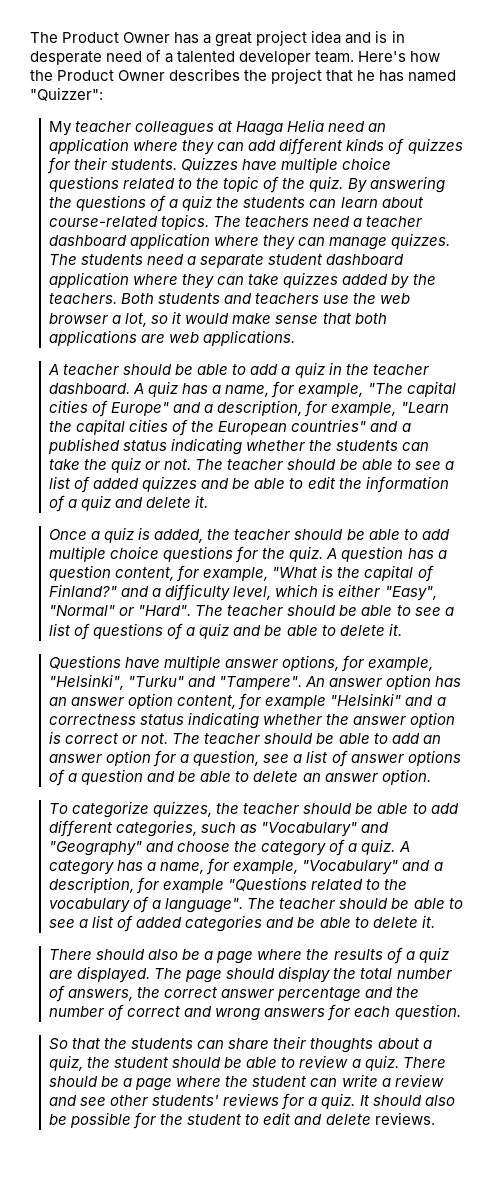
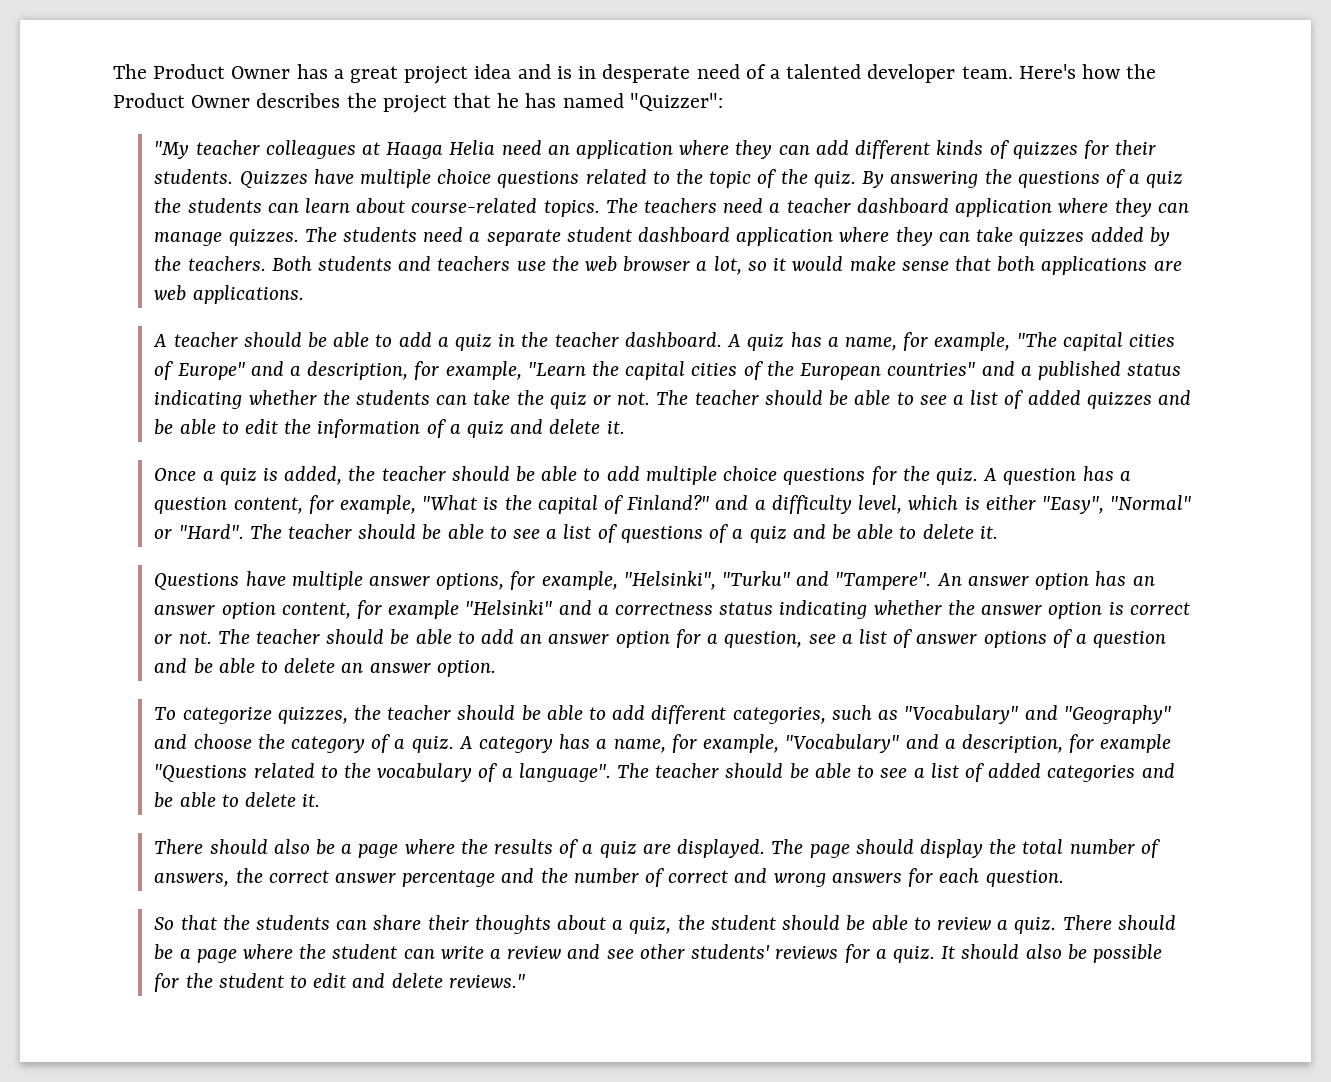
- My teacher colleagues at Haaga Helia need an application where they can add different kinds of quizzes for their students.
+ "My teacher colleagues at Haaga Helia need an application where they can add different kinds of quizzes for their students.
- It should also be possible for the student to edit and delete reviews.
+ It should also be possible for the student to edit and delete reviews."

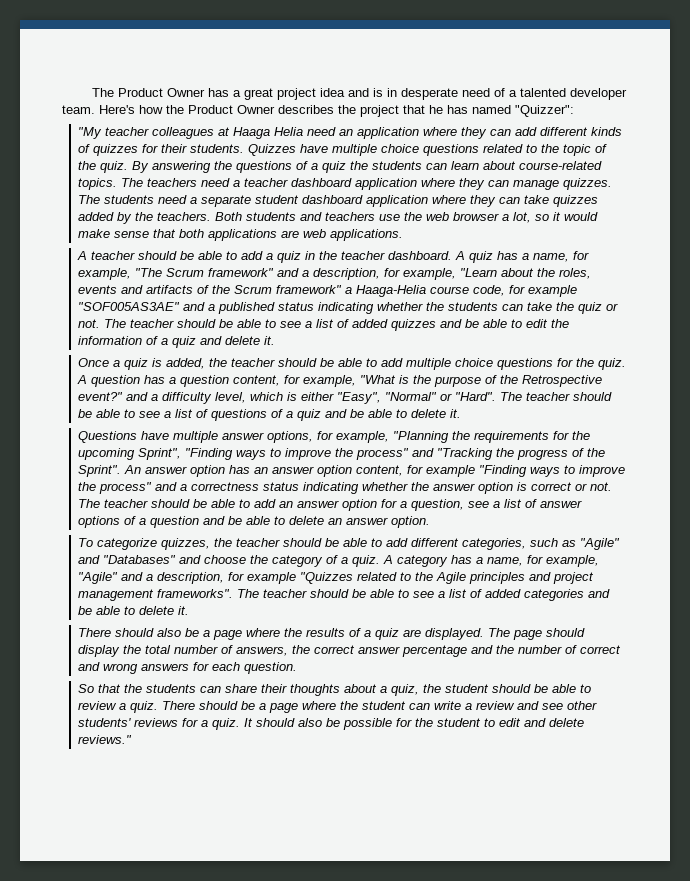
- A quiz has a name, for example, "The capital cities of Europe" and a description, for example, "Learn the capital cities of the European countries" and a published status indicating whether the students can take the quiz or not.
+ A quiz has a name, for example, "The Scrum framework" and a description, for example, "Learn about the roles, events and artifacts of the Scrum framework" a Haaga-Helia course code, for example "SOF005AS3AE" and a published status indicating whether the students can take the quiz or not.
- A question has a question content, for example, "What is the capital of Finland?" and a difficulty level, which is either "Easy", "Normal" or "Hard".
+ A question has a question content, for example, "What is the purpose of the Retrospective event?" and a difficulty level, which is either "Easy", "Normal" or "Hard".
- Questions have multiple answer options, for example, "Helsinki", "Turku" and "Tampere".
+ Questions have multiple answer options, for example, "Planning the requirements for the upcoming Sprint", "Finding ways to improve the process" and "Tracking the progress of the Sprint".
- An answer option has an answer option content, for example "Helsinki" and a correctness status indicating whether the answer option is correct or not.
+ An answer option has an answer option content, for example "Finding ways to improve the process" and a correctness status indicating whether the answer option is correct or not.
- To categorize quizzes, the teacher should be able to add different categories, such as "Vocabulary" and "Geography" and choose the category of a quiz.
+ To categorize quizzes, the teacher should be able to add different categories, such as "Agile" and "Databases" and choose the category of a quiz.
- A category has a name, for example, "Vocabulary" and a description, for example "Questions related to the vocabulary of a language".
+ A category has a name, for example, "Agile" and a description, for example "Quizzes related to the Agile principles and project management frameworks".

